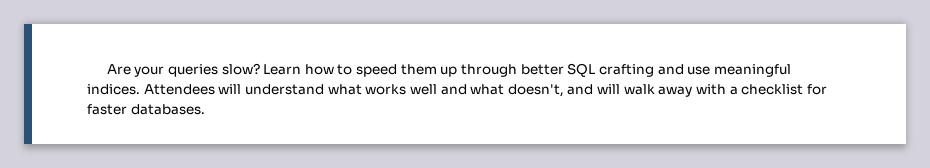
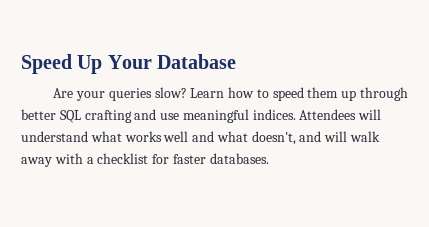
+ Speed Up Your Database

